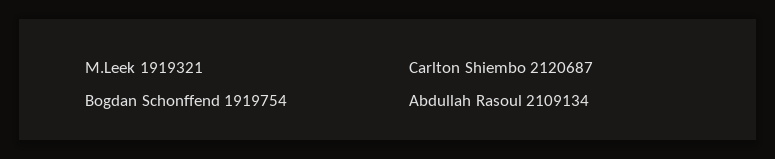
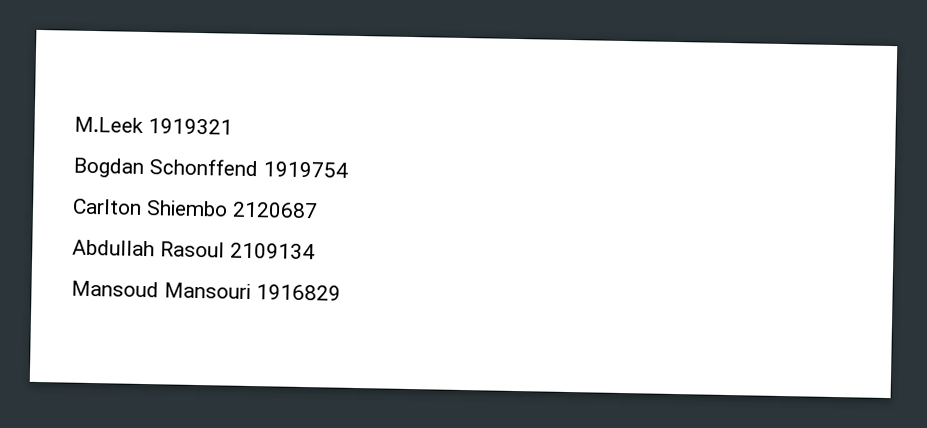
+ Mansoud Mansouri 1916829

